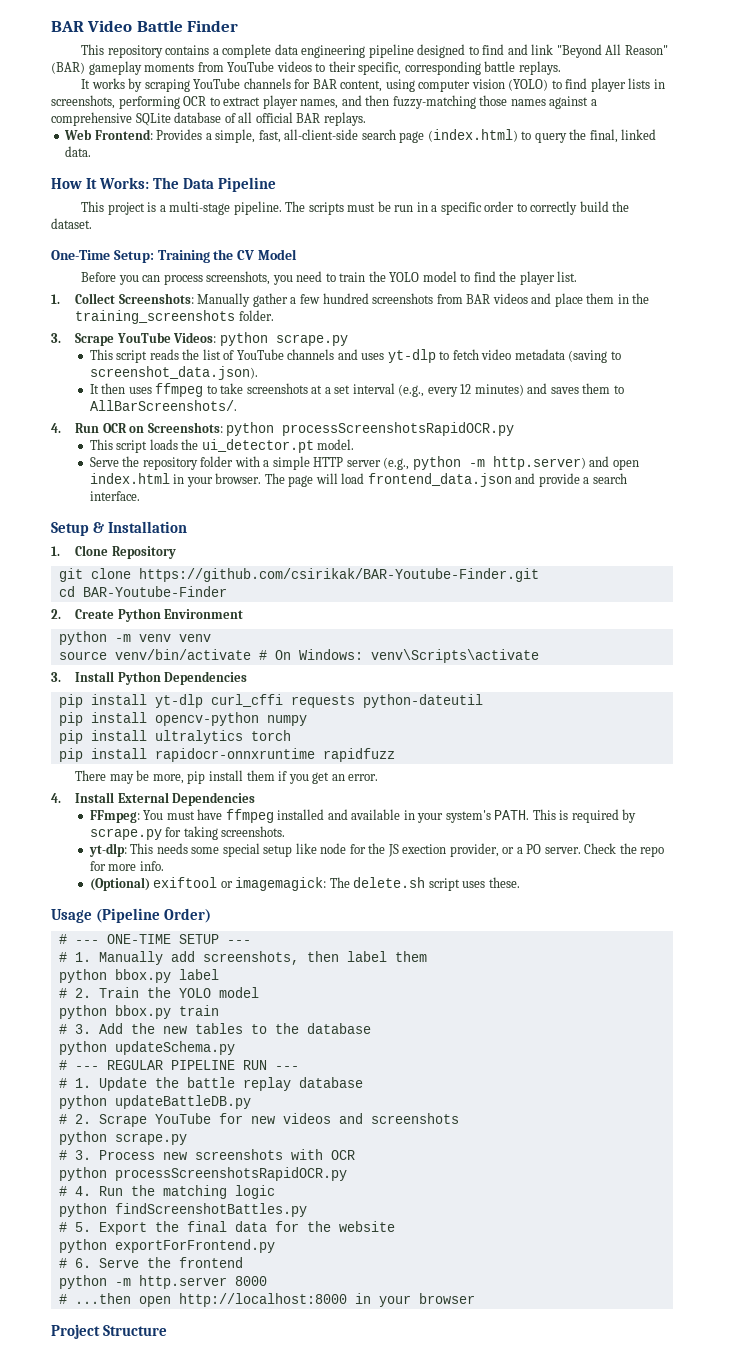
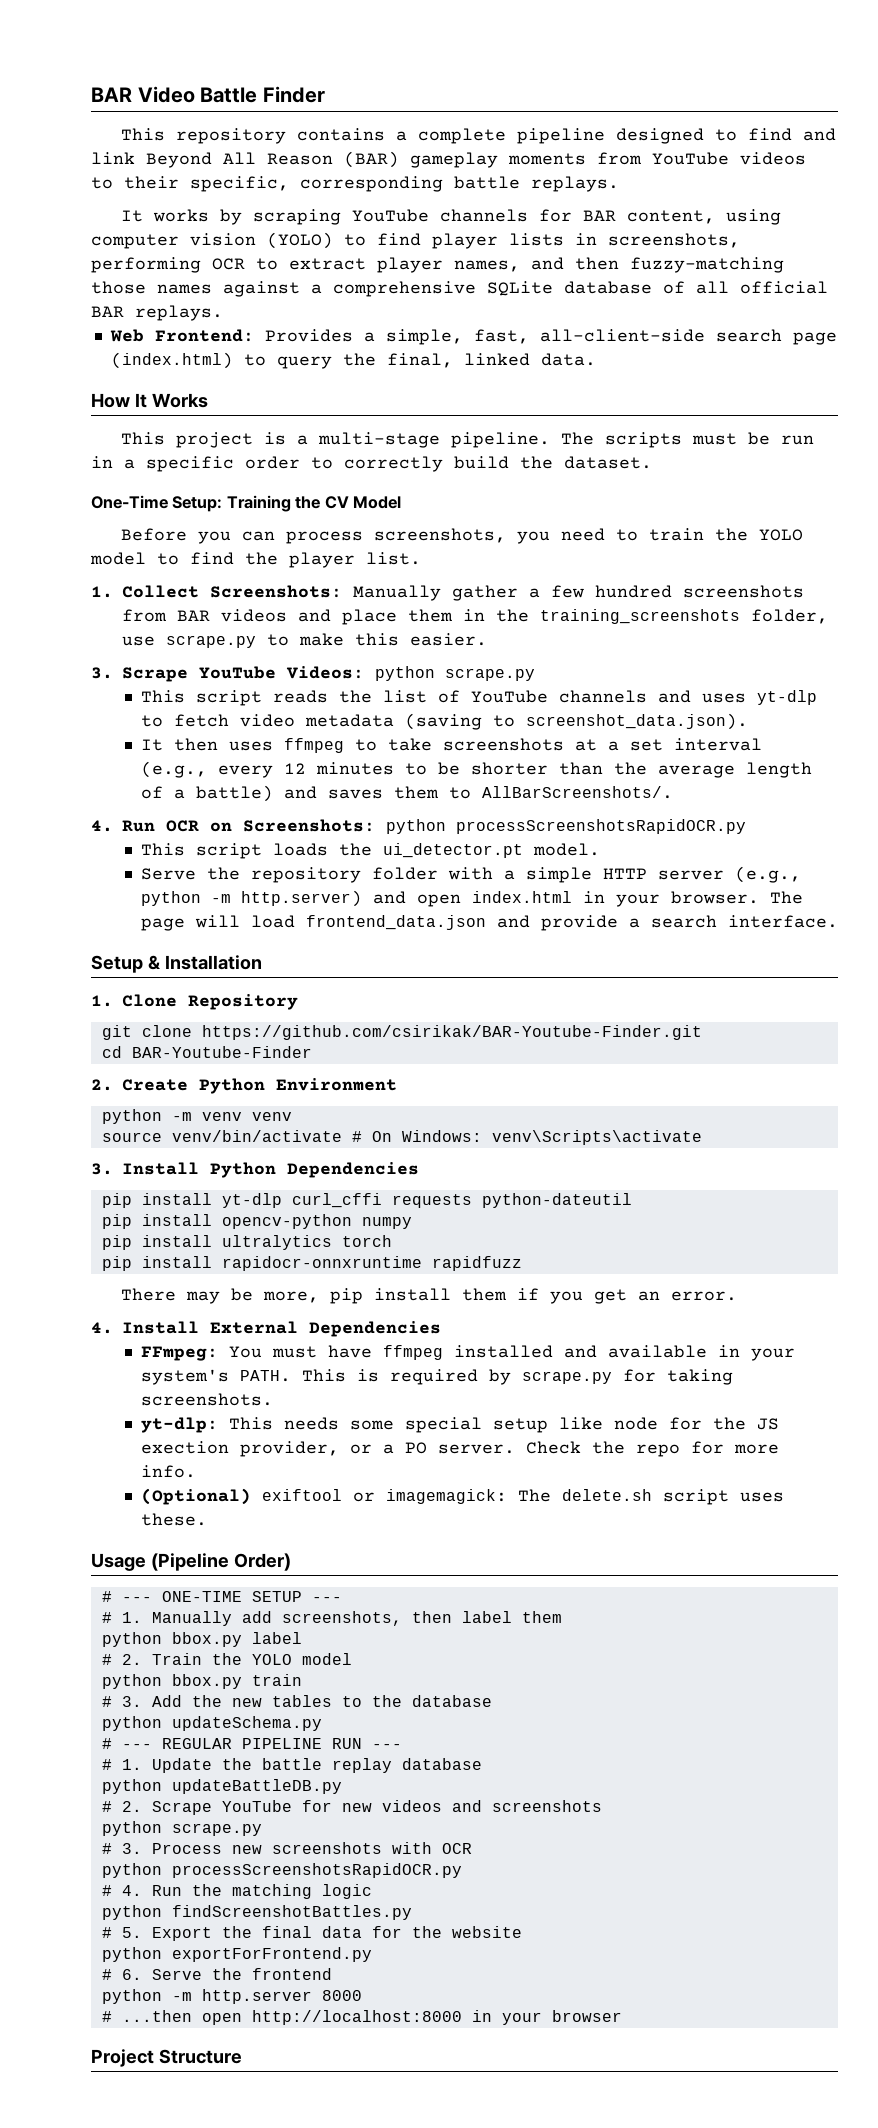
- This repository contains a complete data engineering pipeline designed to find and link "Beyond All Reason" (BAR) gameplay moments from YouTube videos to their specific, corresponding battle replays.
+ This repository contains a complete pipeline designed to find and link Beyond All Reason (BAR) gameplay moments from YouTube videos to their specific, corresponding battle replays.
- How It Works: The Data Pipeline
+ How It Works
- 1. Collect Screenshots: Manually gather a few hundred screenshots from BAR videos and place them in the training_screenshots folder.
+ 1. Collect Screenshots: Manually gather a few hundred screenshots from BAR videos and place them in the training_screenshots folder, use scrape.py to make this easier.
- It then uses ffmpeg to take screenshots at a set interval (e.g., every 12 minutes) and saves them to AllBarScreenshots/.
+ It then uses ffmpeg to take screenshots at a set interval (e.g., every 12 minutes to be shorter than the average length of a battle) and saves them to AllBarScreenshots/.

